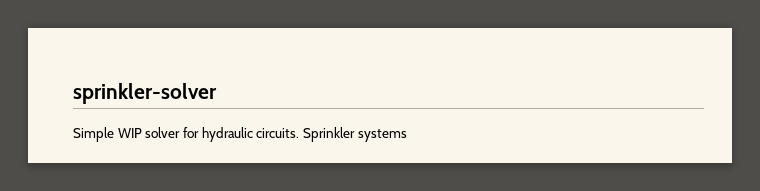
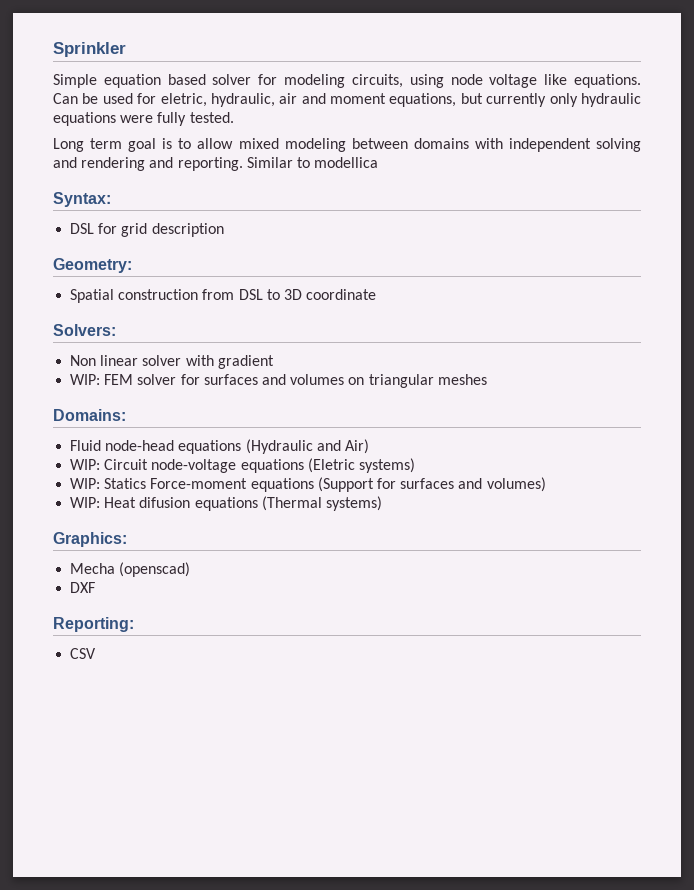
- sprinkler-solver
+ Sprinkler
- Simple WIP solver for hydraulic circuits. Sprinkler systems
+ Simple equation based solver for modeling circuits, using node voltage like equations. Can be used for eletric, hydraulic, air and moment equations, but currently only hydraulic equations were fully tested.
+ Long term goal is to allow mixed modeling between domains with independent solving and rendering and reporting. Similar to modellica
+ Syntax:
+ DSL for grid description
+ Geometry:
+ Spatial construction from DSL to 3D coordinate
+ Solvers:
+ Non linear solver with gradient
+ WIP: FEM solver for surfaces and volumes on triangular meshes
+ Domains:
+ Fluid node-head equations (Hydraulic and Air)
+ WIP: Circuit node-voltage equations (Eletric systems)
+ WIP: Statics Force-moment equations (Support for surfaces and volumes)
+ WIP: Heat difusion equations (Thermal systems)
+ Graphics:
+ Mecha (openscad)
+ DXF
+ Reporting:
+ CSV

